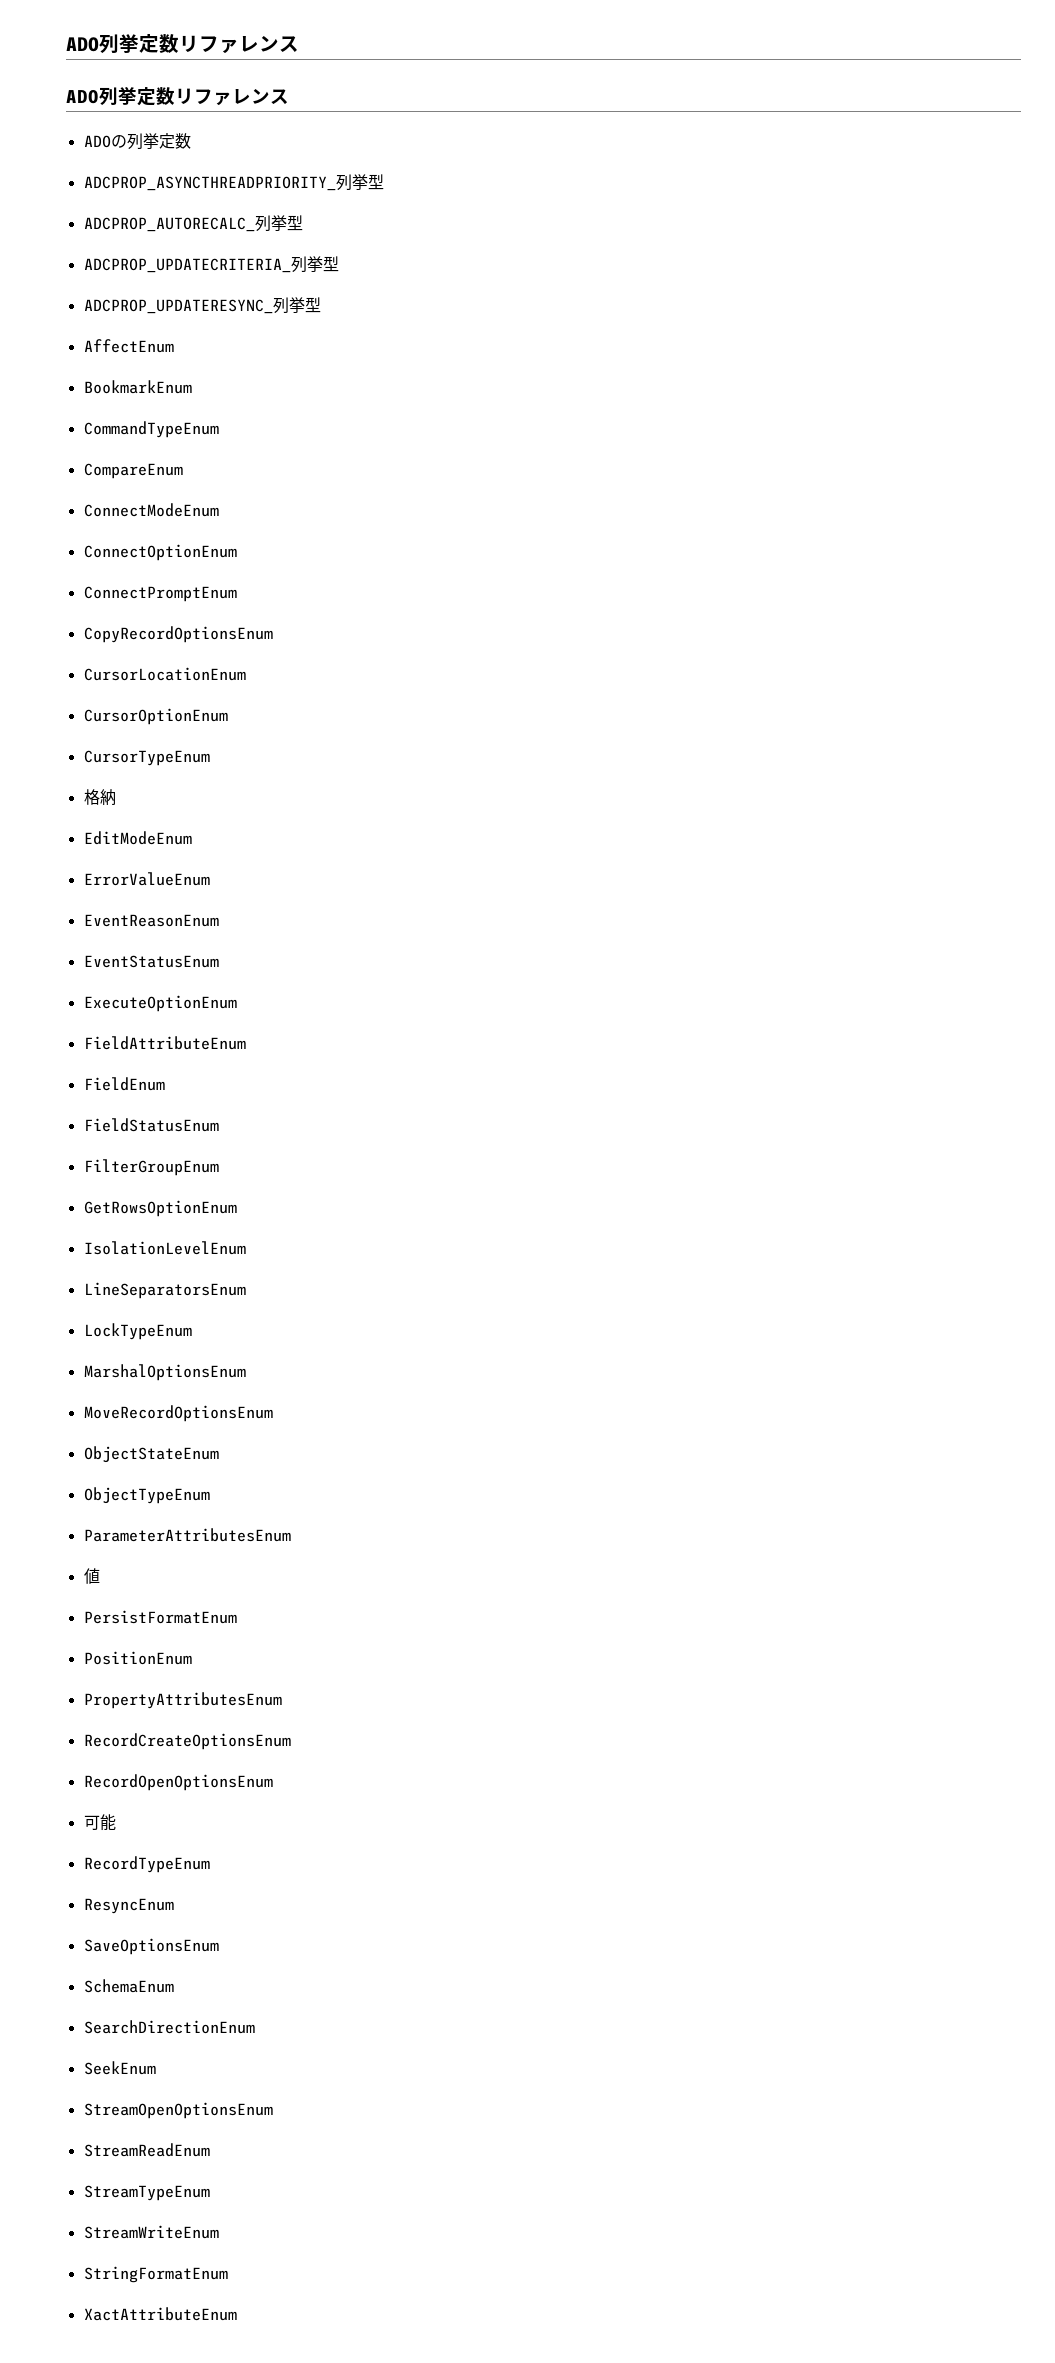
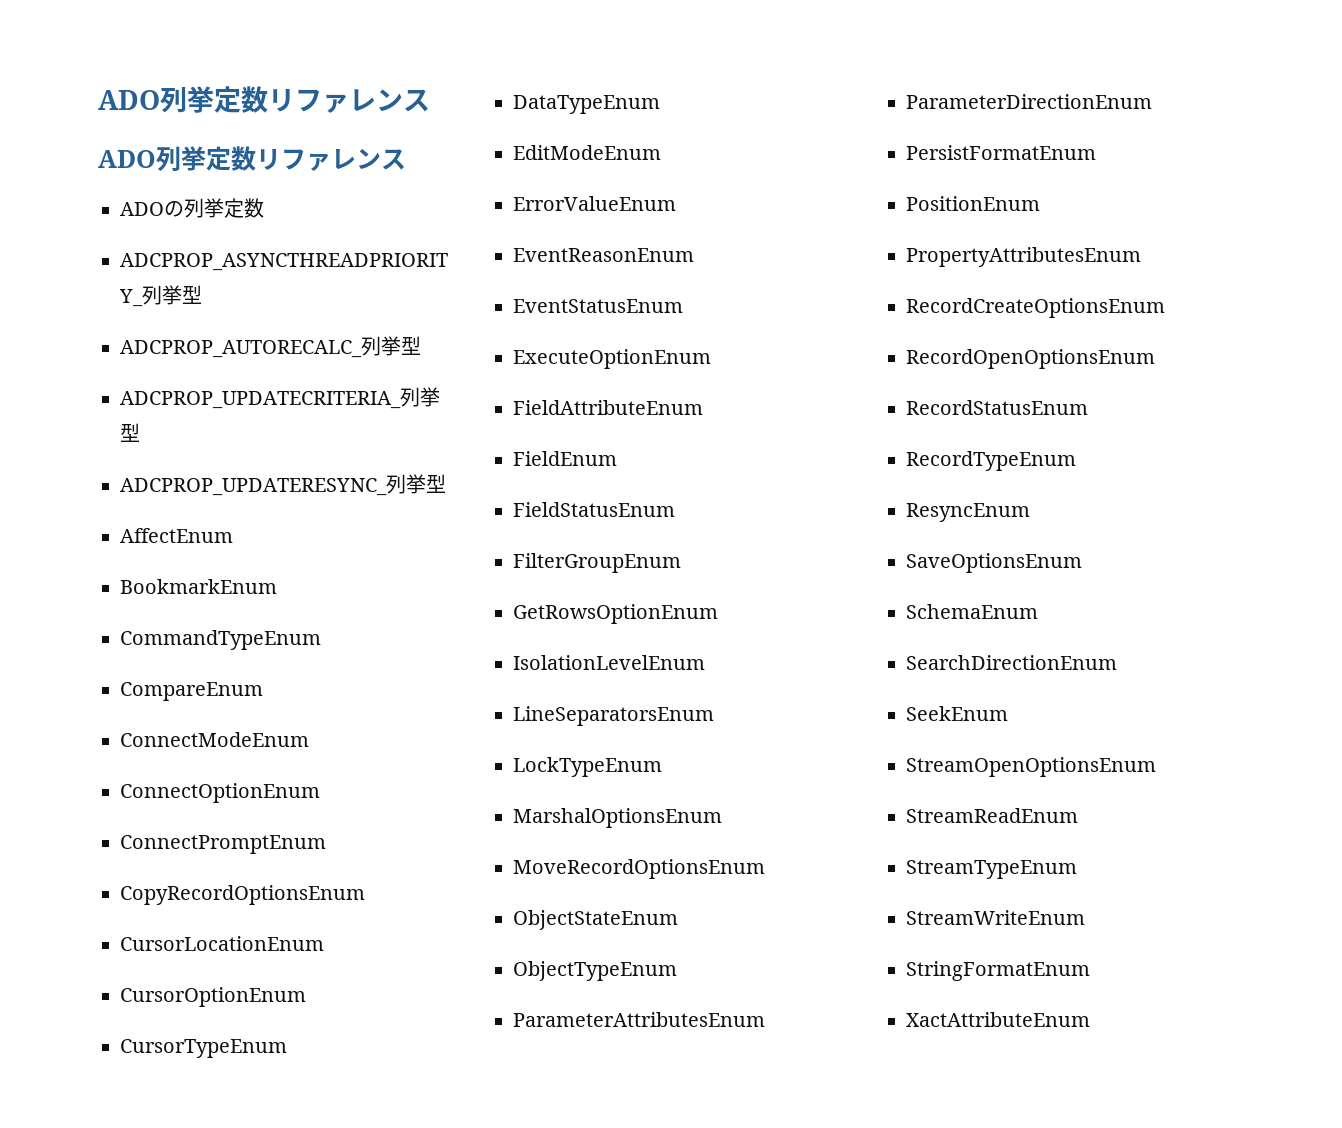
- 格納
+ DataTypeEnum
- 値
+ ParameterDirectionEnum
- 可能
+ RecordStatusEnum

